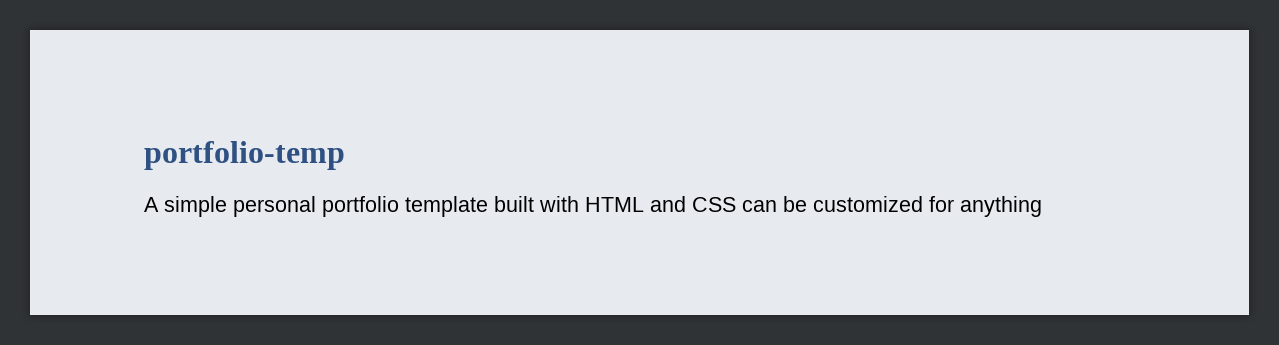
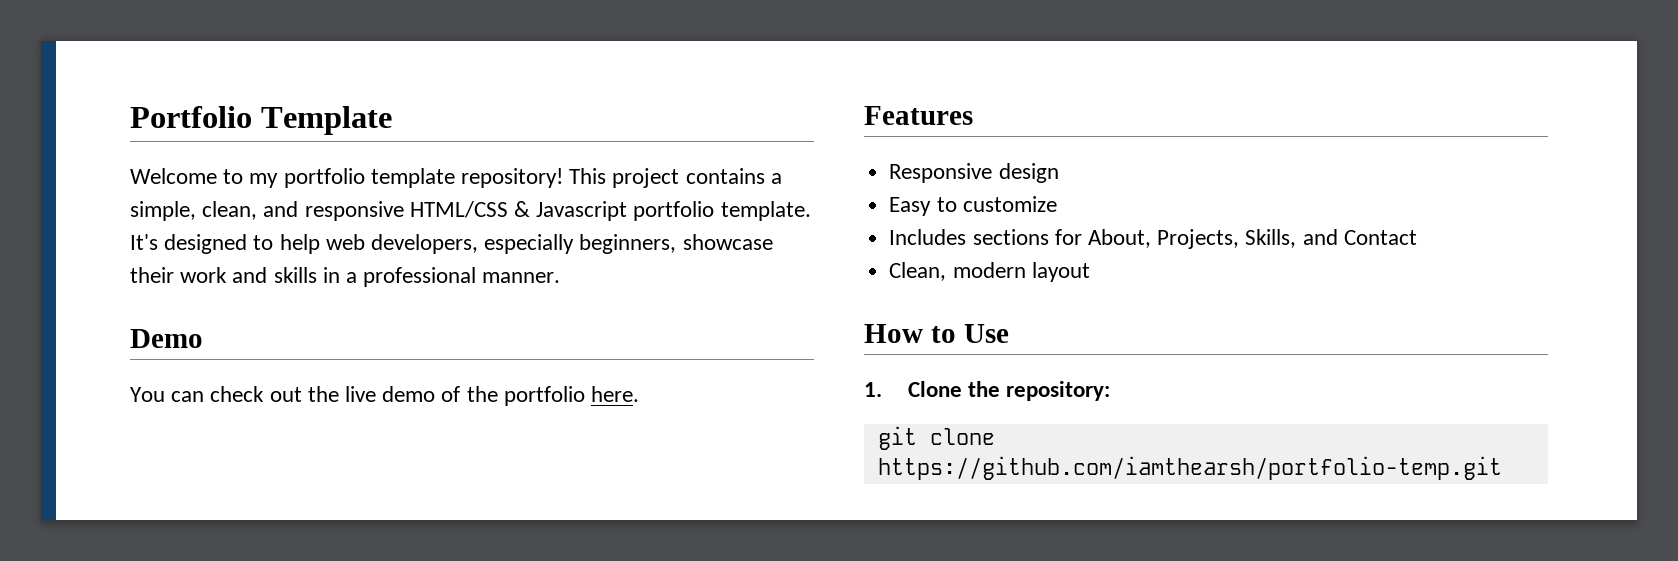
- portfolio-temp
- A simple personal portfolio template built with HTML and CSS can be customized for anything
+ Portfolio Template
+ Welcome to my portfolio template repository! This project contains a simple, clean, and responsive HTML/CSS & Javascript portfolio template. It's designed to help web developers, especially beginners, showcase their work and skills in a professional manner.
+ Demo
+ You can check out the live demo of the portfolio here.
+ Features
+ Responsive design
+ Easy to customize
+ Includes sections for About, Projects, Skills, and Contact
+ Clean, modern layout
+ How to Use
+ 1. Clone the repository:
+ git clone https://github.com/iamthearsh/portfolio-temp.git

